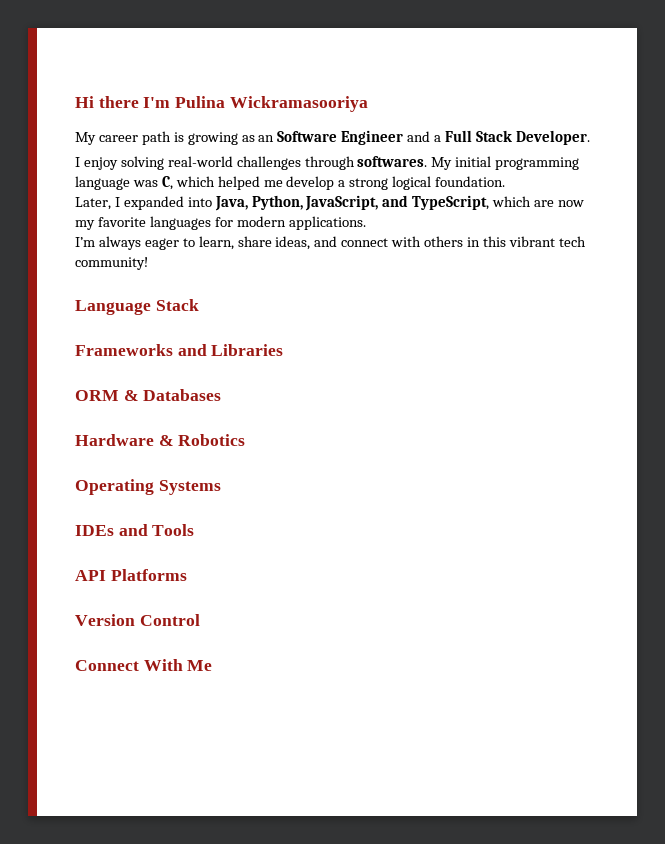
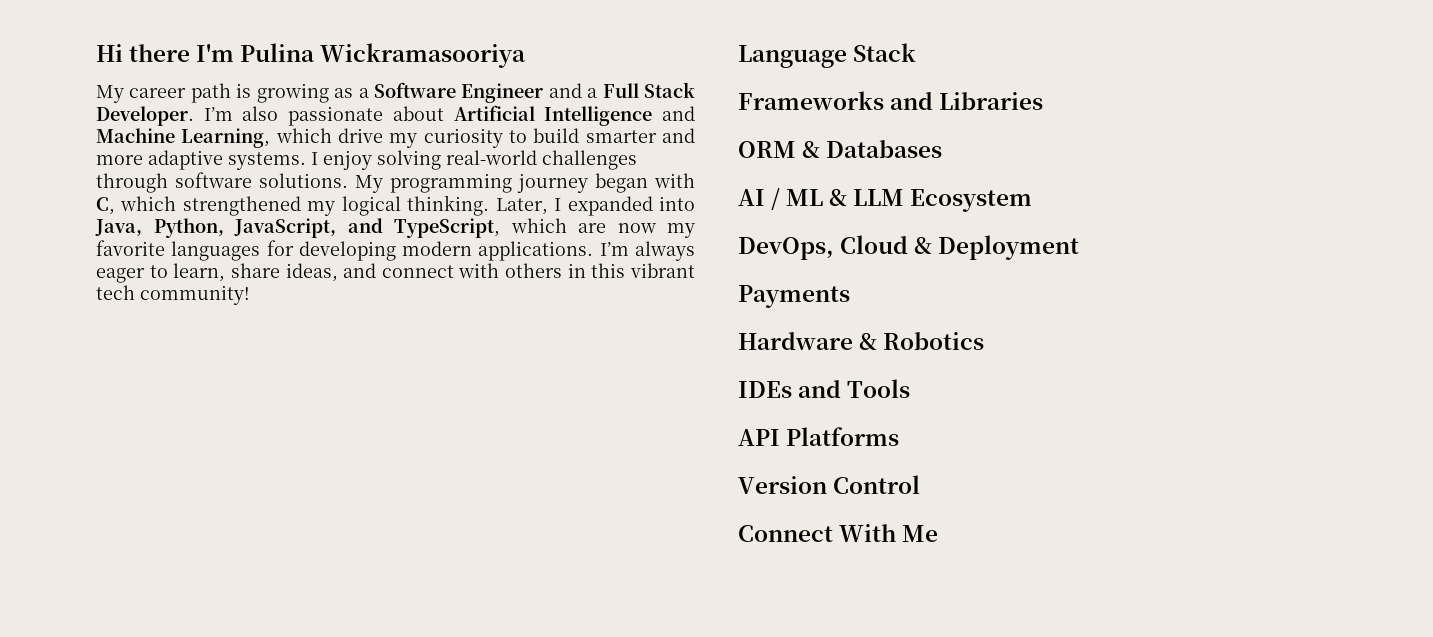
- My career path is growing as an Software Engineer and a Full Stack Developer.
- I enjoy solving real-world challenges through softwares. My initial programming language was C, which helped me develop a strong logical foundation.
- Later, I expanded into Java, Python, JavaScript, and TypeScript, which are now my favorite languages for modern applications.
- I’m always eager to learn, share ideas, and connect with others in this vibrant tech community!
+ My career path is growing as a Software Engineer and a Full Stack Developer. I’m also passionate about Artificial Intelligence and Machine Learning, which drive my curiosity to build smarter and more adaptive systems. I enjoy solving real-world challenges through software solutions. My programming journey began with C, which strengthened my logical thinking. Later, I expanded into Java, Python, JavaScript, and TypeScript, which are now my favorite languages for developing modern applications. I’m always eager to learn, share ideas, and connect with others in this vibrant tech community!
+ AI / ML & LLM Ecosystem
+ DevOps, Cloud & Deployment
+ Payments
- Operating Systems

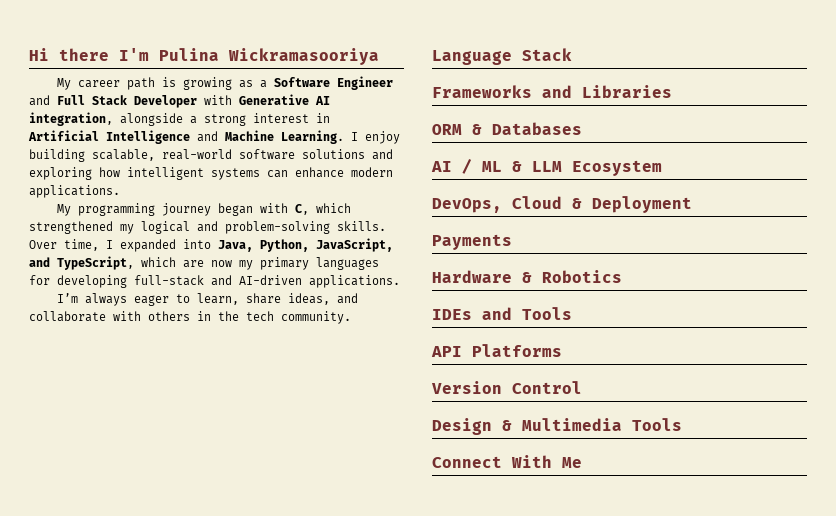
- My career path is growing as a Software Engineer and a Full Stack Developer. I’m also passionate about Artificial Intelligence and Machine Learning, which drive my curiosity to build smarter and more adaptive systems. I enjoy solving real-world challenges through software solutions. My programming journey began with C, which strengthened my logical thinking. Later, I expanded into Java, Python, JavaScript, and TypeScript, which are now my favorite languages for developing modern applications. I’m always eager to learn, share ideas, and connect with others in this vibrant tech community!
+ My career path is growing as a Software Engineer and Full Stack Developer with Generative AI integration, alongside a strong interest in Artificial Intelligence and Machine Learning. I enjoy building scalable, real-world software solutions and exploring how intelligent systems can enhance modern applications.
+ My programming journey began with C, which strengthened my logical and problem-solving skills. Over time, I expanded into Java, Python, JavaScript, and TypeScript, which are now my primary languages for developing full-stack and AI-driven applications.
+ I’m always eager to learn, share ideas, and collaborate with others in the tech community.
+ Design & Multimedia Tools

